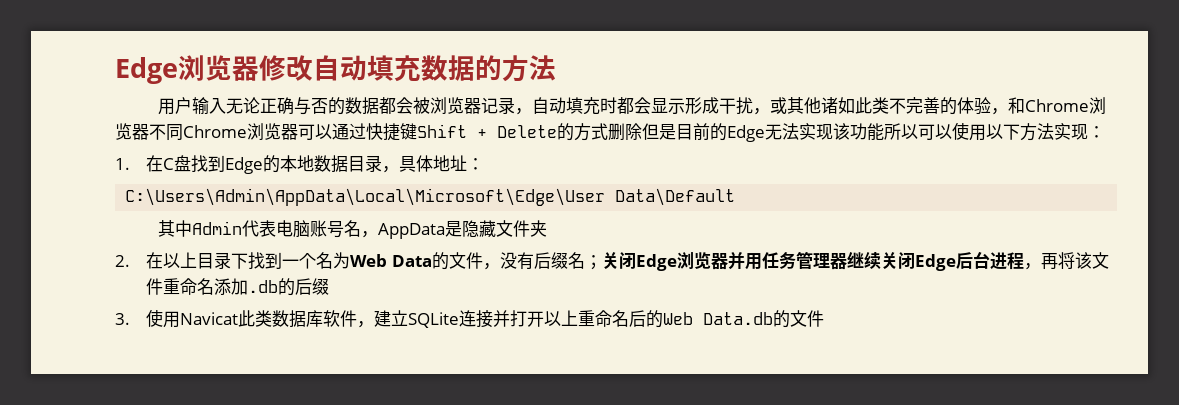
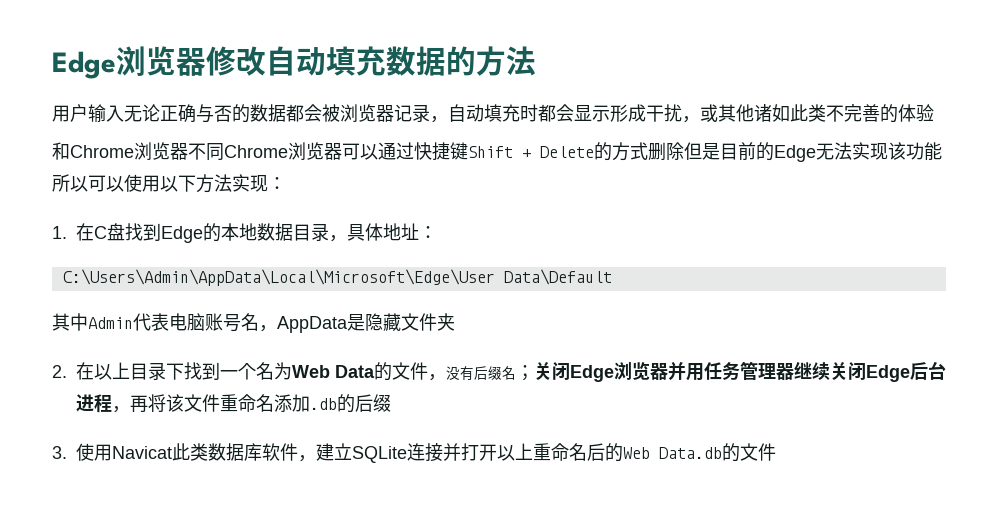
- 用户输入无论正确与否的数据都会被浏览器记录，自动填充时都会显示形成干扰，或其他诸如此类不完善的体验，和Chrome浏览器不同Chrome浏览器可以通过快捷键Shift + Delete的方式删除但是目前的Edge无法实现该功能所以可以使用以下方法实现：
+ 用户输入无论正确与否的数据都会被浏览器记录，自动填充时都会显示形成干扰，或其他诸如此类不完善的体验
+ 和Chrome浏览器不同Chrome浏览器可以通过快捷键Shift + Delete的方式删除但是目前的Edge无法实现该功能所以可以使用以下方法实现：

